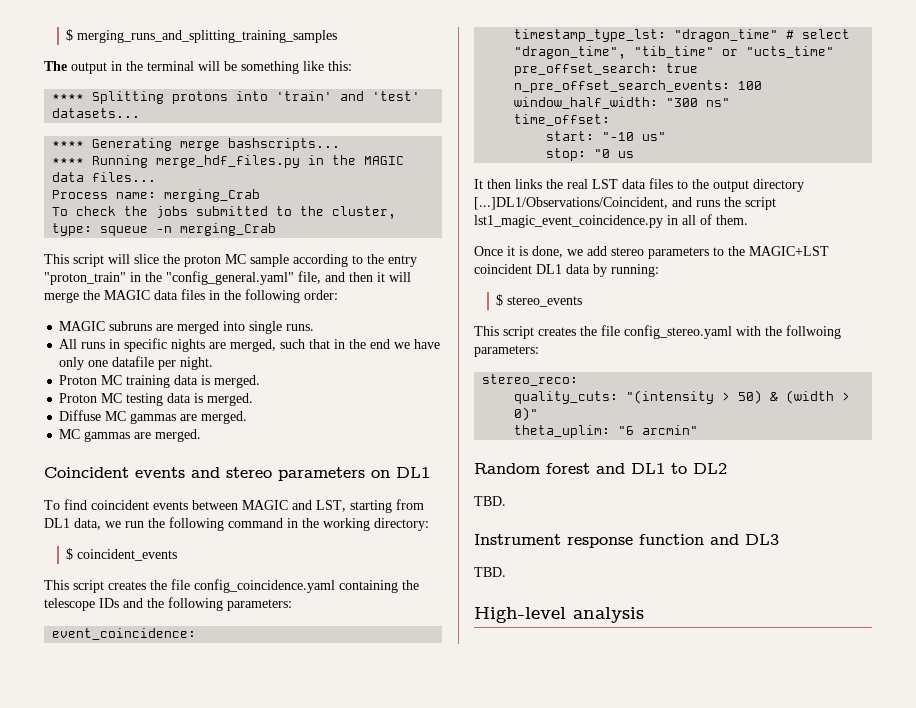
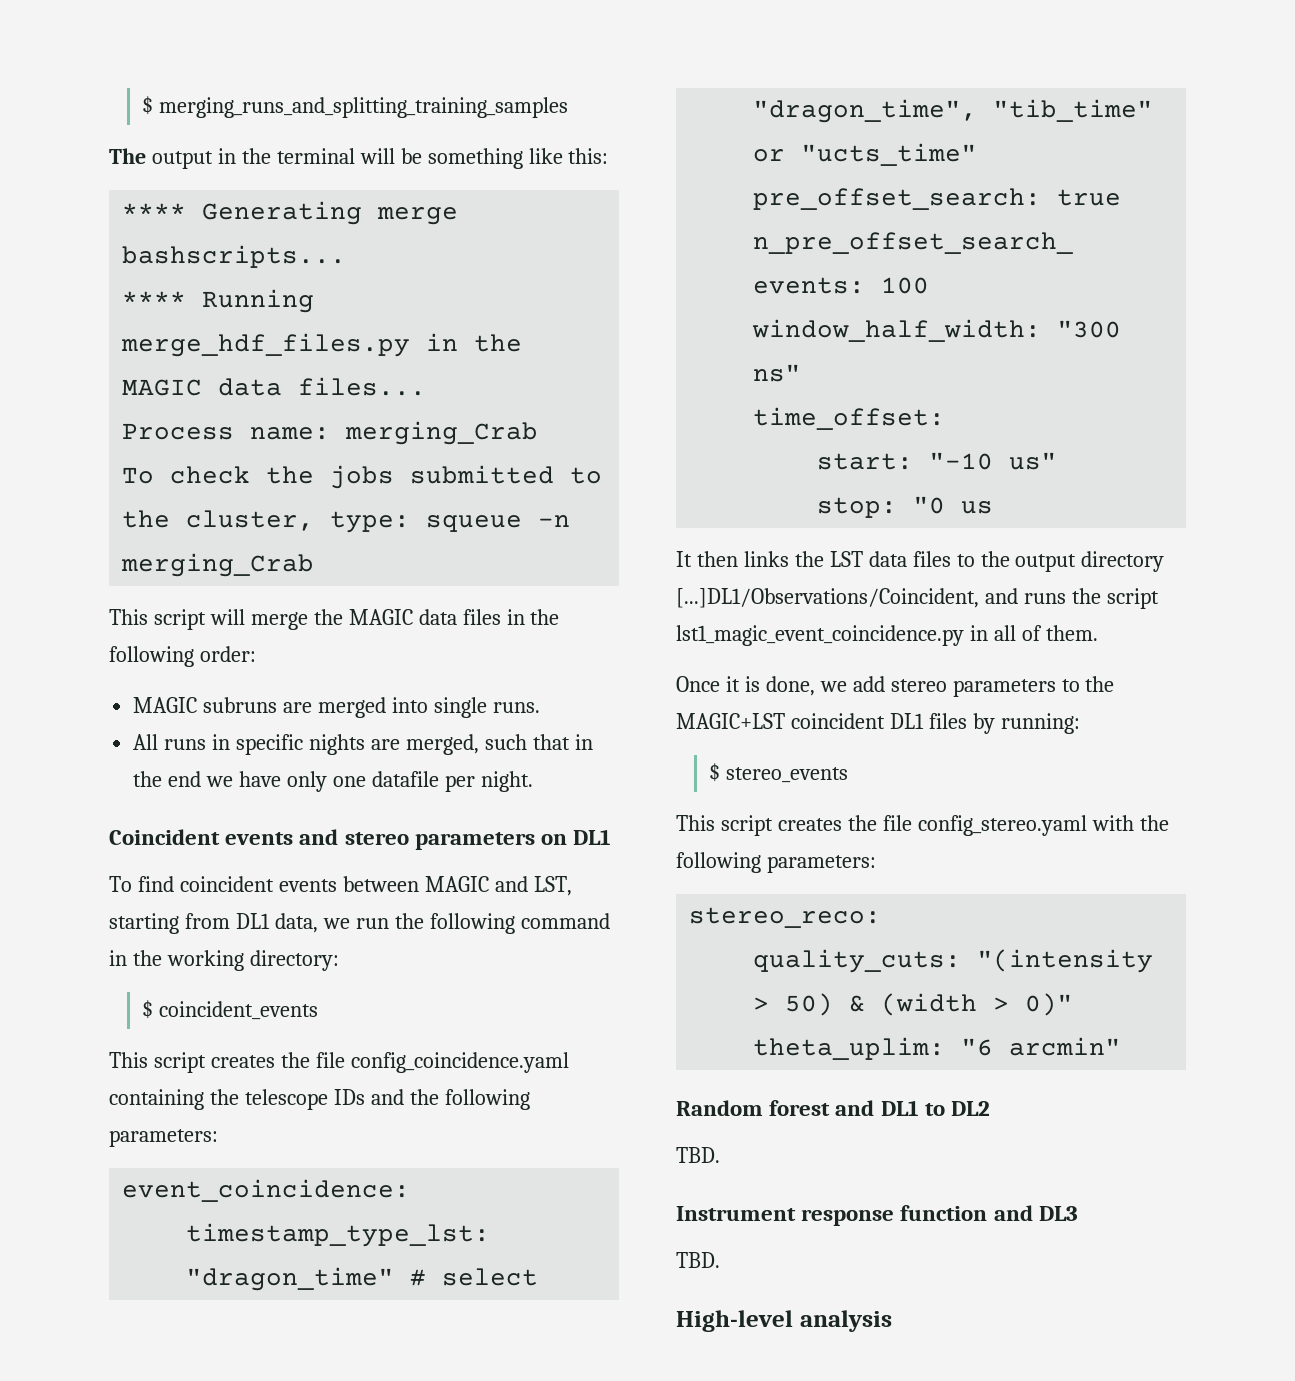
- **** Splitting protons into 'train' and 'test' datasets...
- This script will slice the proton MC sample according to the entry "proton_train" in the "config_general.yaml" file, and then it will merge the MAGIC data files in the following order:
+ This script will merge the MAGIC data files in the following order:
- Proton MC training data is merged.
- Proton MC testing data is merged.
- Diffuse MC gammas are merged.
- MC gammas are merged.
- It then links the real LST data files to the output directory [...]DL1/Observations/Coincident, and runs the script lst1_magic_event_coincidence.py in all of them.
+ It then links the LST data files to the output directory [...]DL1/Observations/Coincident, and runs the script lst1_magic_event_coincidence.py in all of them.
- Once it is done, we add stereo parameters to the MAGIC+LST coincident DL1 data by running:
+ Once it is done, we add stereo parameters to the MAGIC+LST coincident DL1 files by running:
- This script creates the file config_stereo.yaml with the follwoing parameters:
+ This script creates the file config_stereo.yaml with the following parameters:

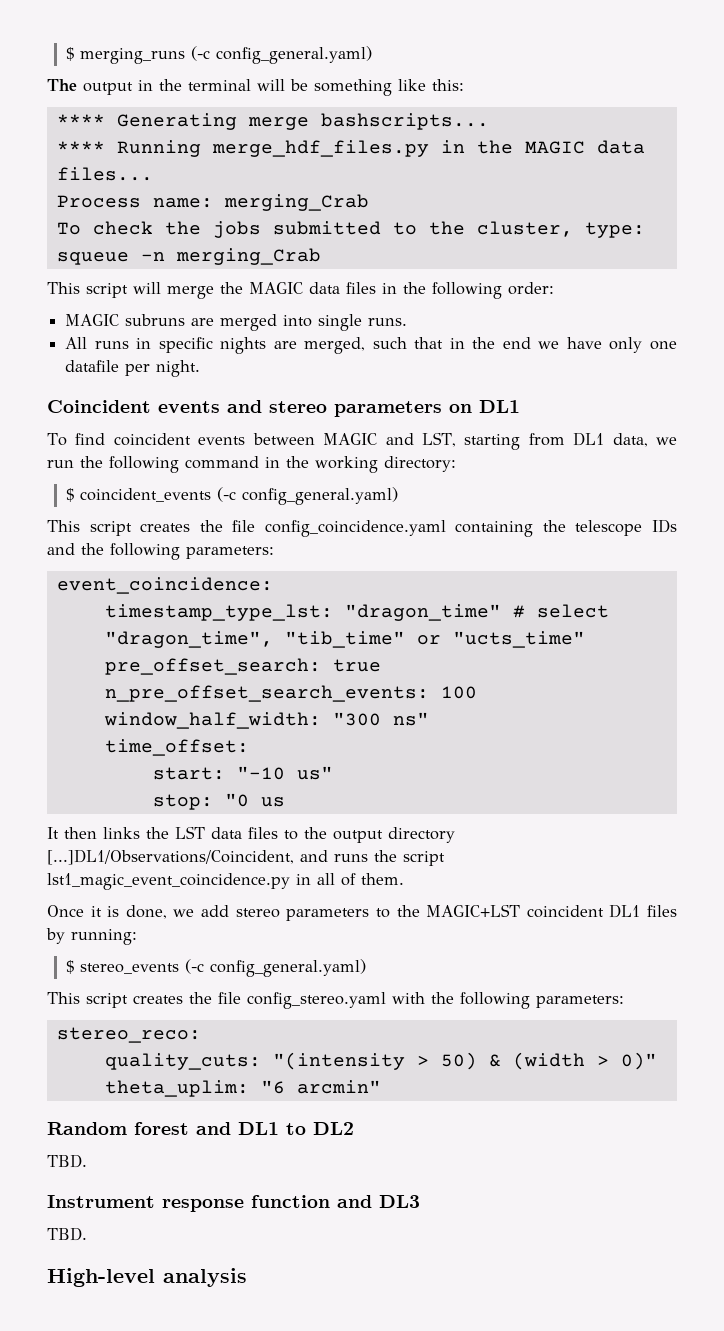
- $ merging_runs_and_splitting_training_samples
+ $ merging_runs (-c config_general.yaml)
- $ coincident_events
+ $ coincident_events (-c config_general.yaml)
- $ stereo_events
+ $ stereo_events (-c config_general.yaml)

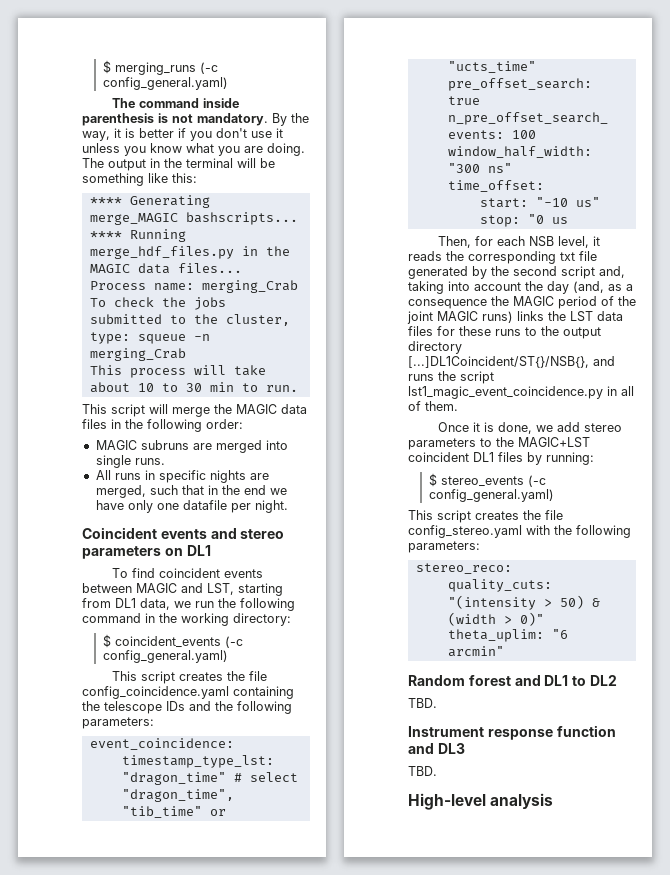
- The output in the terminal will be something like this:
+ The command inside parenthesis is not mandatory. By the way, it is better if you don't use it unless you know what you are doing. The output in the terminal will be something like this:
- **** Generating merge bashscripts...
+ **** Generating merge_MAGIC bashscripts...
+ This process will take about 10 to 30 min to run.
- It then links the LST data files to the output directory [...]DL1/Observations/Coincident, and runs the script lst1_magic_event_coincidence.py in all of them.
+ Then, for each NSB level, it reads the corresponding txt file generated by the second script and, taking into account the day (and, as a consequence the MAGIC period of the joint MAGIC runs) links the LST data files for these runs to the output directory [...]DL1Coincident/ST{}/NSB{}, and runs the script lst1_magic_event_coincidence.py in all of them.

